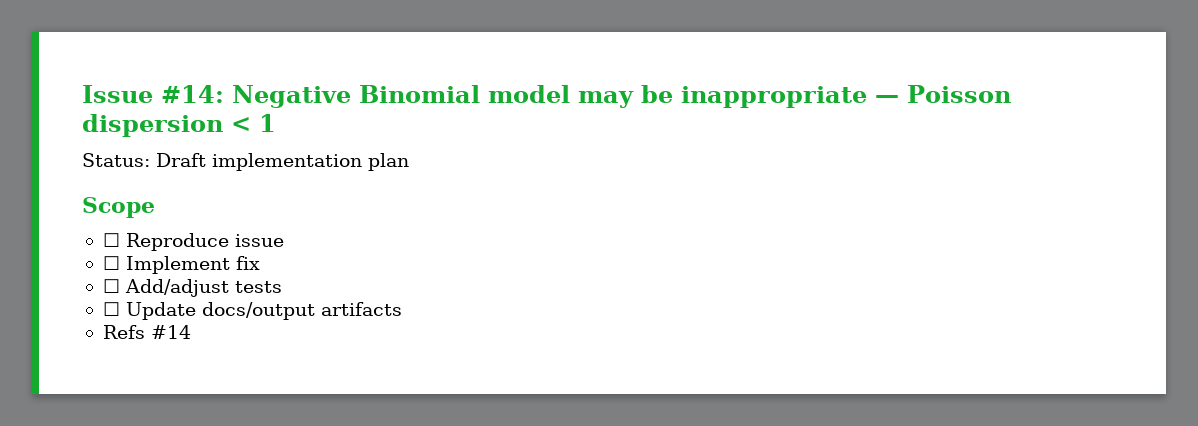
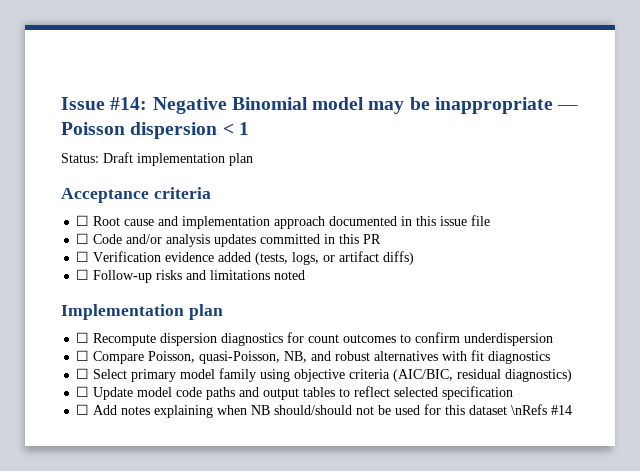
- Scope
- ☐ Reproduce issue
- ☐ Implement fix
- ☐ Add/adjust tests
- ☐ Update docs/output artifacts
- Refs #14
+ Acceptance criteria
+ ☐ Root cause and implementation approach documented in this issue file
+ ☐ Code and/or analysis updates committed in this PR
+ ☐ Verification evidence added (tests, logs, or artifact diffs)
+ ☐ Follow-up risks and limitations noted
+ Implementation plan
+ ☐ Recompute dispersion diagnostics for count outcomes to confirm underdispersion
+ ☐ Compare Poisson, quasi-Poisson, NB, and robust alternatives with fit diagnostics
+ ☐ Select primary model family using objective criteria (AIC/BIC, residual diagnostics)
+ ☐ Update model code paths and output tables to reflect selected specification
+ ☐ Add notes explaining when NB should/should not be used for this dataset \nRefs #14

